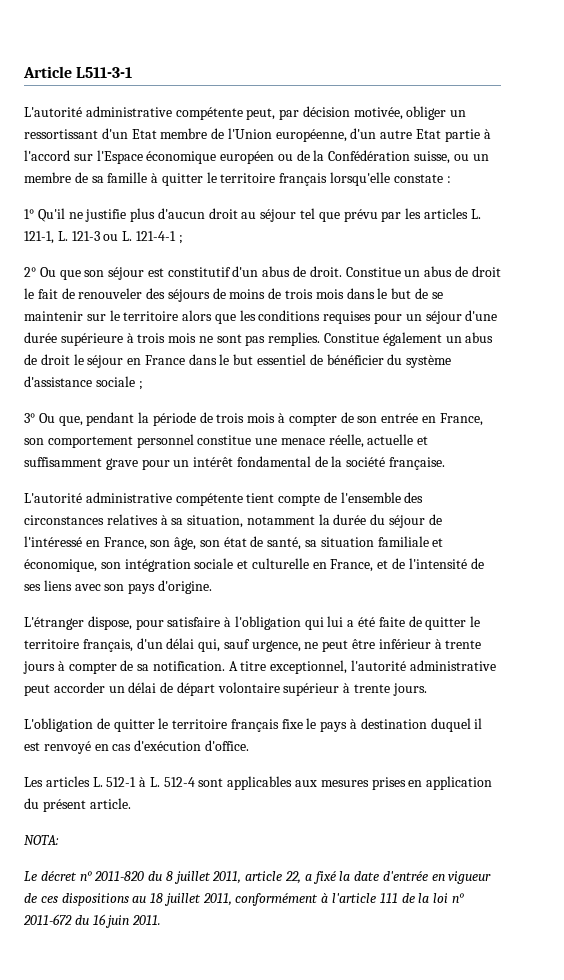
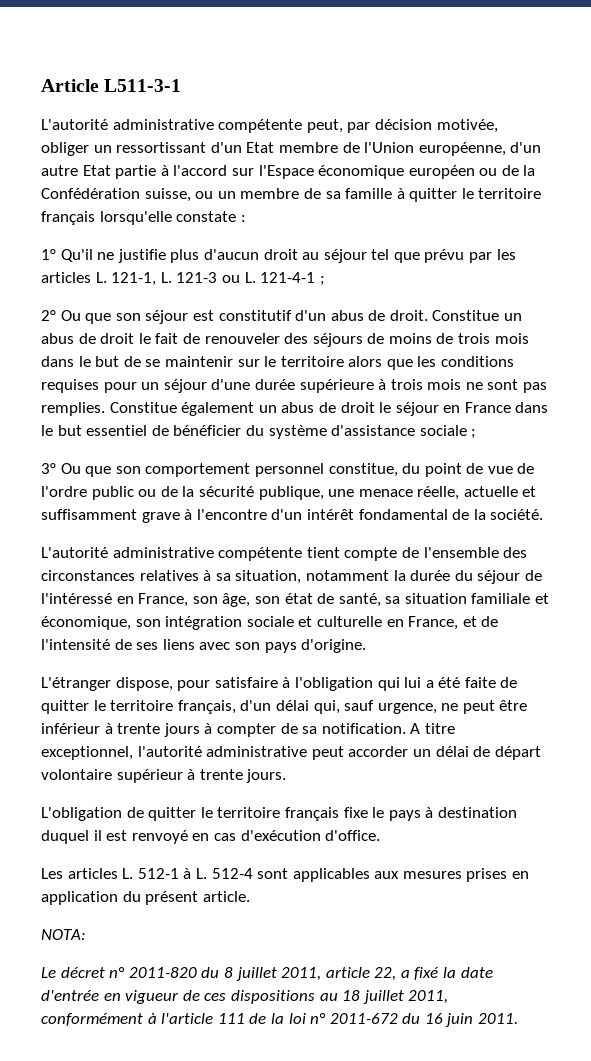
- 3° Ou que, pendant la période de trois mois à compter de son entrée en France, son comportement personnel constitue une menace réelle, actuelle et suffisamment grave pour un intérêt fondamental de la société française.
+ 3° Ou que son comportement personnel constitue, du point de vue de l'ordre public ou de la sécurité publique, une menace réelle, actuelle et suffisamment grave à l'encontre d'un intérêt fondamental de la société.

